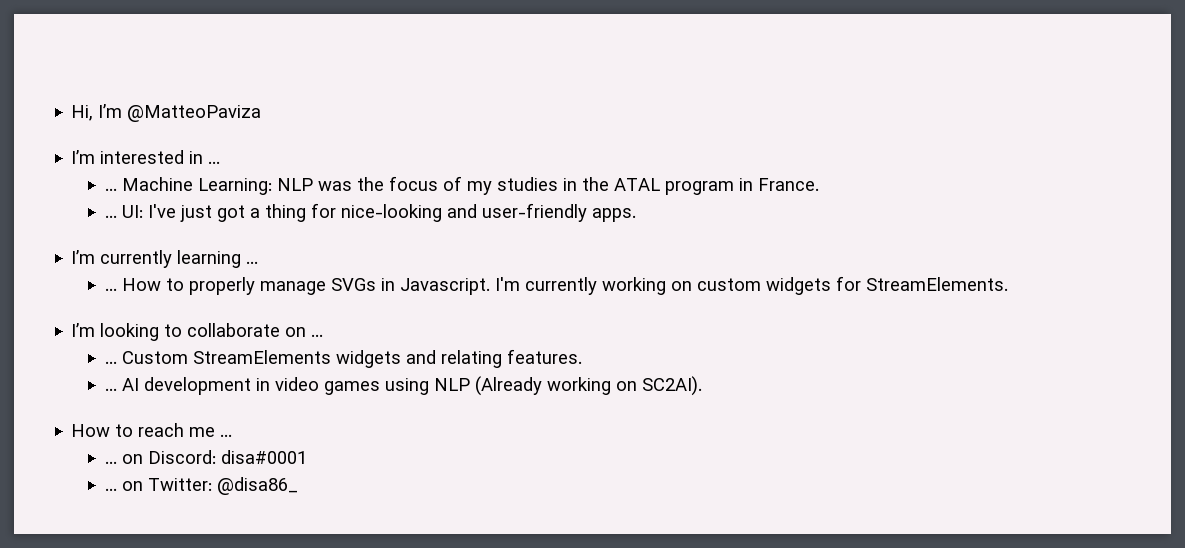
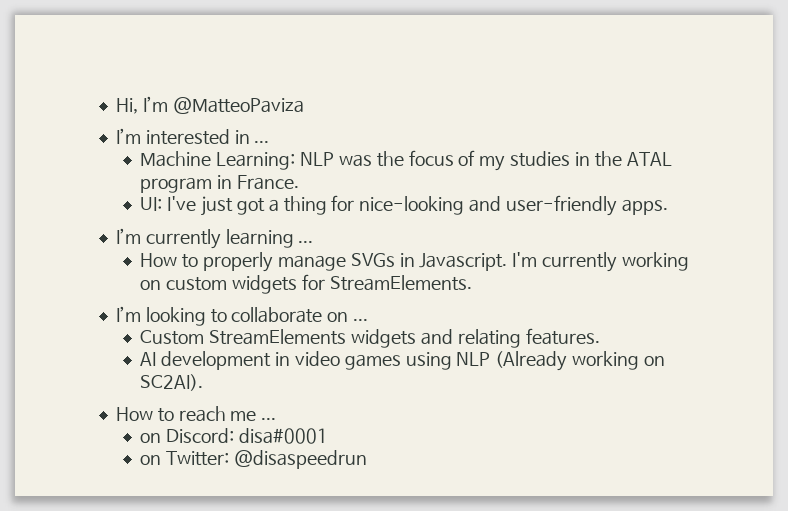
  I’m interested in ...
- ... Machine Learning: NLP was the focus of my studies in the ATAL program in France.
- ... UI: I've just got a thing for nice-looking and user-friendly apps.
+ Machine Learning: NLP was the focus of my studies in the ATAL program in France.
+ UI: I've just got a thing for nice-looking and user-friendly apps.
  I’m currently learning ...
- ... How to properly manage SVGs in Javascript.
+ How to properly manage SVGs in Javascript.
  I’m looking to collaborate on ...
- ... Custom StreamElements widgets and relating features.
- ... AI development in video games using NLP (Already working on SC2AI).
+ Custom StreamElements widgets and relating features.
+ AI development in video games using NLP (Already working on SC2AI).
- ... on Discord: disa#0001
+ on Discord: disa#0001
- ... on Twitter: @disa86_
+ on Twitter: @disaspeedrun

